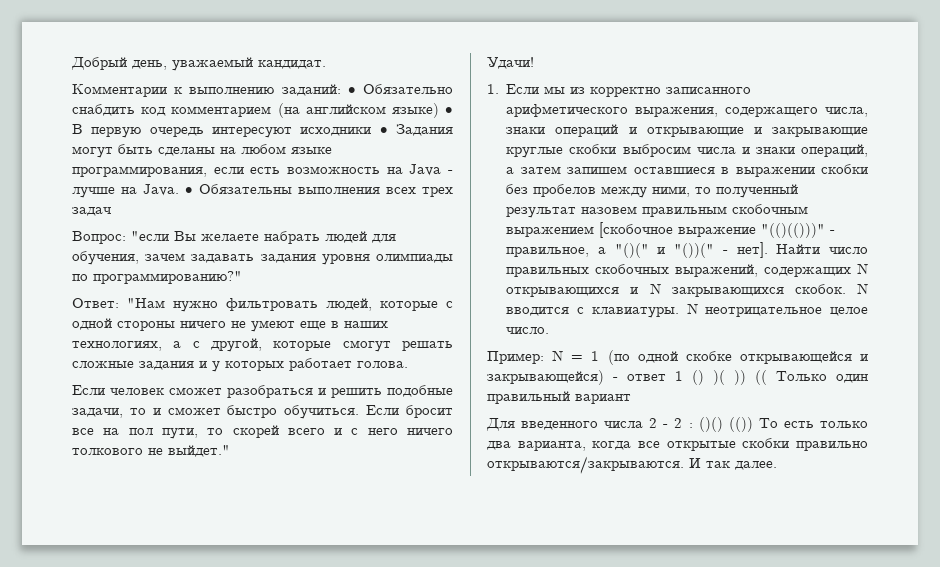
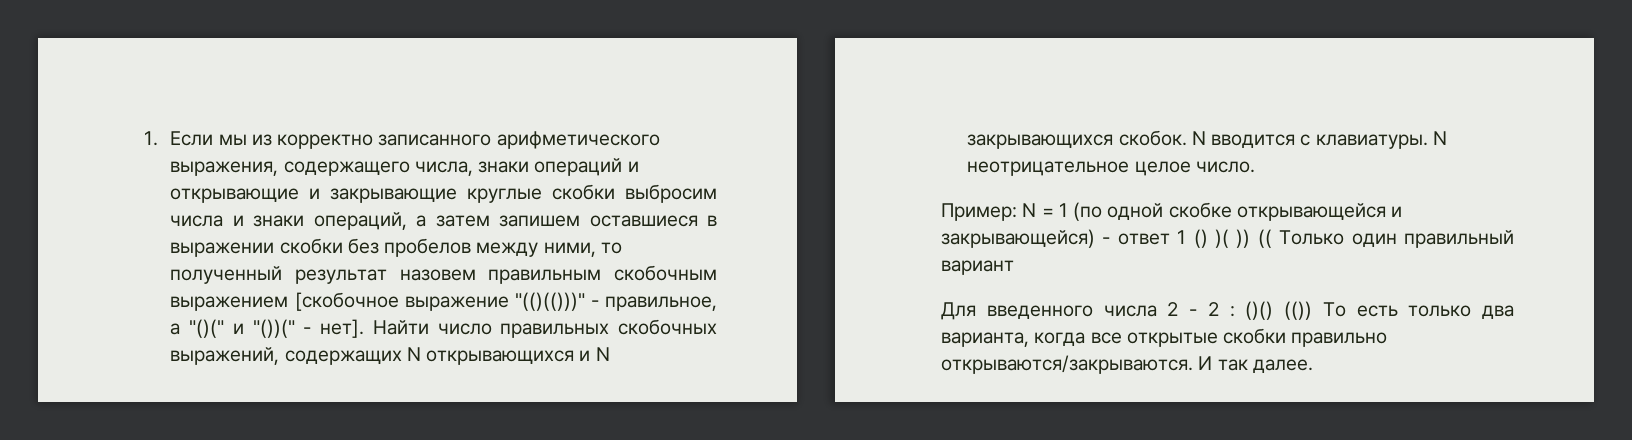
- Добрый день, уважаемый кандидат.
- Комментарии к выполнению заданий: • Обязательно снабдить код комментарием (на английском языке) • В первую очередь интересуют исходники • Задания могут быть сделаны на любом языке программирования, если есть возможность на Java - лучше на Java. • Обязательны выполнения всех трех задач
- Вопрос: "если Вы желаете набрать людей для обучения, зачем задавать задания уровня олимпиады по программированию?"
- Ответ: "Нам нужно фильтровать людей, которые с одной стороны ничего не умеют еще в наших технологиях, а с другой, которые смогут решать сложные задания и у которых работает голова.
- Если человек сможет разобраться и решить подобные задачи, то и сможет быстро обучиться. Если бросит все на пол пути, то скорей всего и с него ничего толкового не выйдет."
- Удачи!

